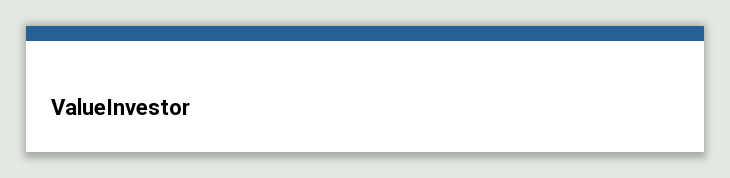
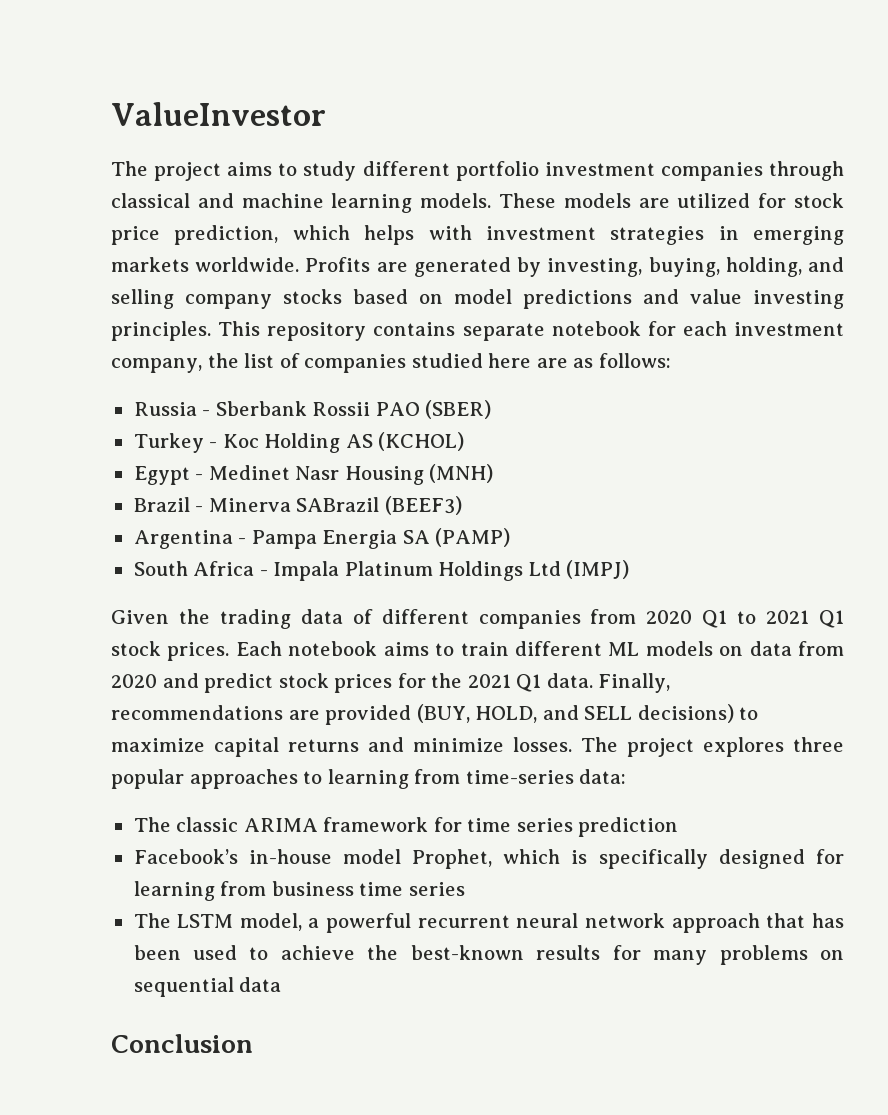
+ The project aims to study different portfolio investment companies through classical and machine learning models. These models are utilized for stock price prediction, which helps with investment strategies in emerging markets worldwide. Profits are generated by investing, buying, holding, and selling company stocks based on model predictions and value investing principles. This repository contains separate notebook for each investment company, the list of companies studied here are as follows:
+ Russia - Sberbank Rossii PAO (SBER)
+ Turkey - Koc Holding AS (KCHOL)
+ Egypt - Medinet Nasr Housing (MNH)
+ Brazil - Minerva SABrazil (BEEF3)
+ Argentina - Pampa Energia SA (PAMP)
+ South Africa - Impala Platinum Holdings Ltd (IMPJ)
+ Given the trading data of different companies from 2020 Q1 to 2021 Q1 stock prices. Each notebook aims to train different ML models on data from 2020 and predict stock prices for the 2021 Q1 data. Finally, recommendations are provided (BUY, HOLD, and SELL decisions) to maximize capital returns and minimize losses. The project explores three popular approaches to learning from time-series data:
+ The classic ARIMA framework for time series prediction
+ Facebook’s in-house model Prophet, which is specifically designed for learning from business time series
+ The LSTM model, a powerful recurrent neural network approach that has been used to achieve the best-known results for many problems on sequential data
+ Conclusion

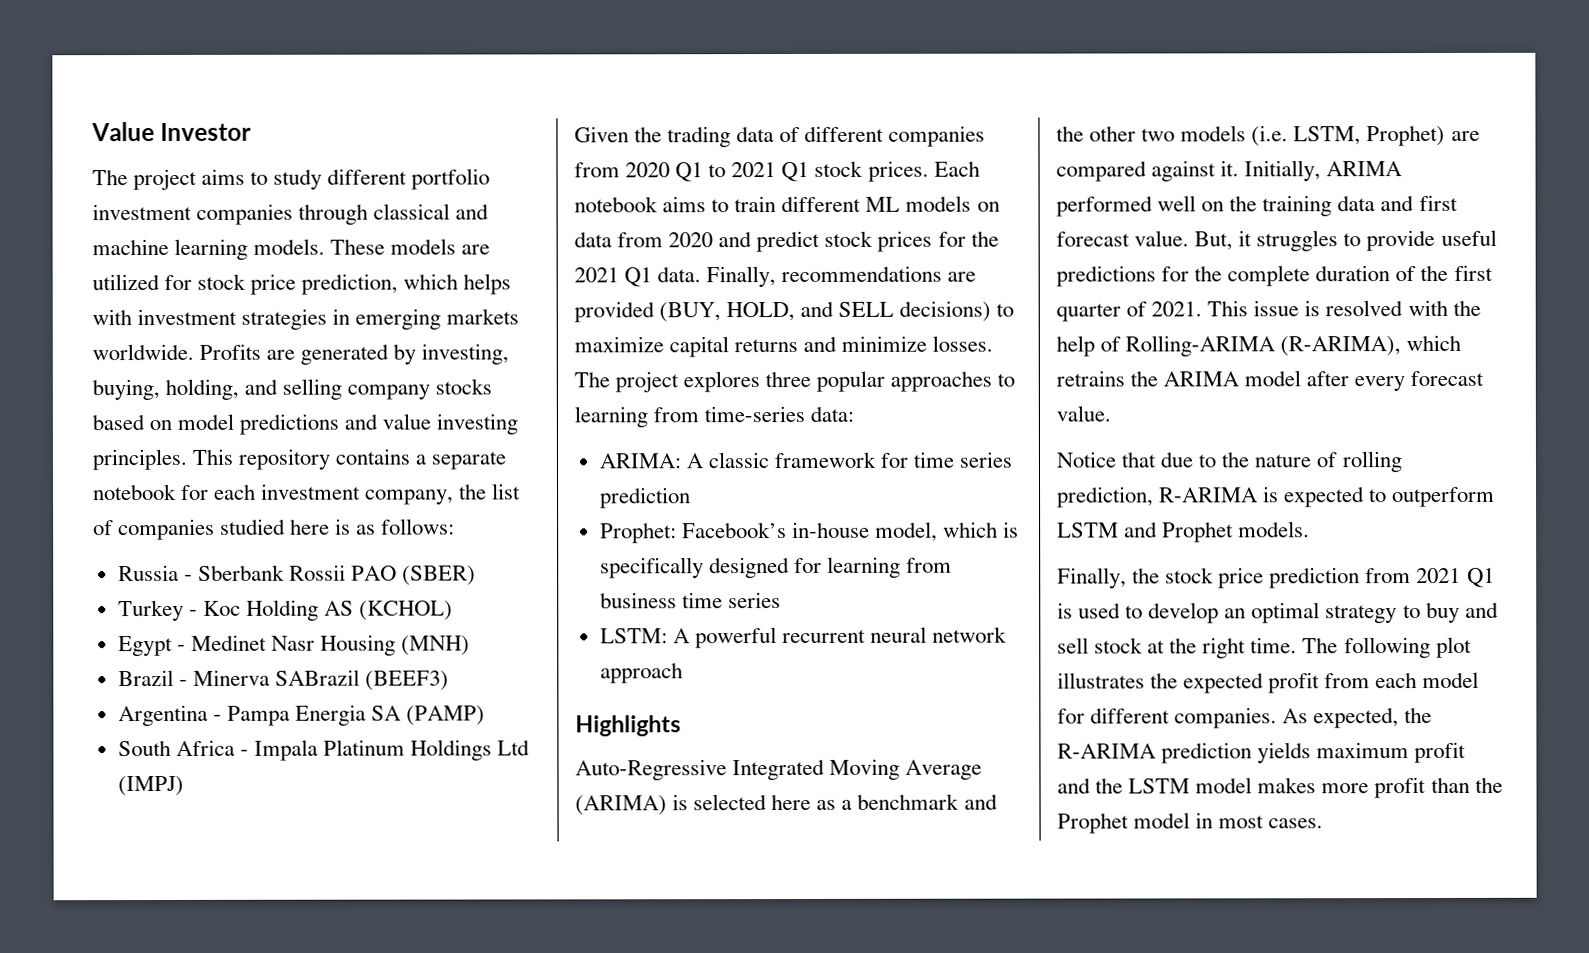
- ValueInvestor
+ Value Investor
- This repository contains separate notebook for each investment company, the list of companies studied here are as follows:
+ This repository contains a separate notebook for each investment company, the list of companies studied here is as follows:
- The classic ARIMA framework for time series prediction
+ ARIMA: A classic framework for time series prediction
- Facebook’s in-house model Prophet, which is specifically designed for learning from business time series
+ Prophet: Facebook’s in-house model, which is specifically designed for learning from business time series
- The LSTM model, a powerful recurrent neural network approach that has been used to achieve the best-known results for many problems on sequential data
- Conclusion
+ LSTM: A powerful recurrent neural network approach
+ Highlights
+ Auto-Regressive Integrated Moving Average (ARIMA) is selected here as a benchmark and the other two models (i.e. LSTM, Prophet) are compared against it. Initially, ARIMA performed well on the training data and first forecast value. But, it struggles to provide useful predictions for the complete duration of the first quarter of 2021. This issue is resolved with the help of Rolling-ARIMA (R-ARIMA), which retrains the ARIMA model after every forecast value.
+ Notice that due to the nature of rolling prediction, R-ARIMA is expected to outperform LSTM and Prophet models.
+ Finally, the stock price prediction from 2021 Q1 is used to develop an optimal strategy to buy and sell stock at the right time. The following plot illustrates the expected profit from each model for different companies. As expected, the R-ARIMA prediction yields maximum profit and the LSTM model makes more profit than the Prophet model in most cases.

